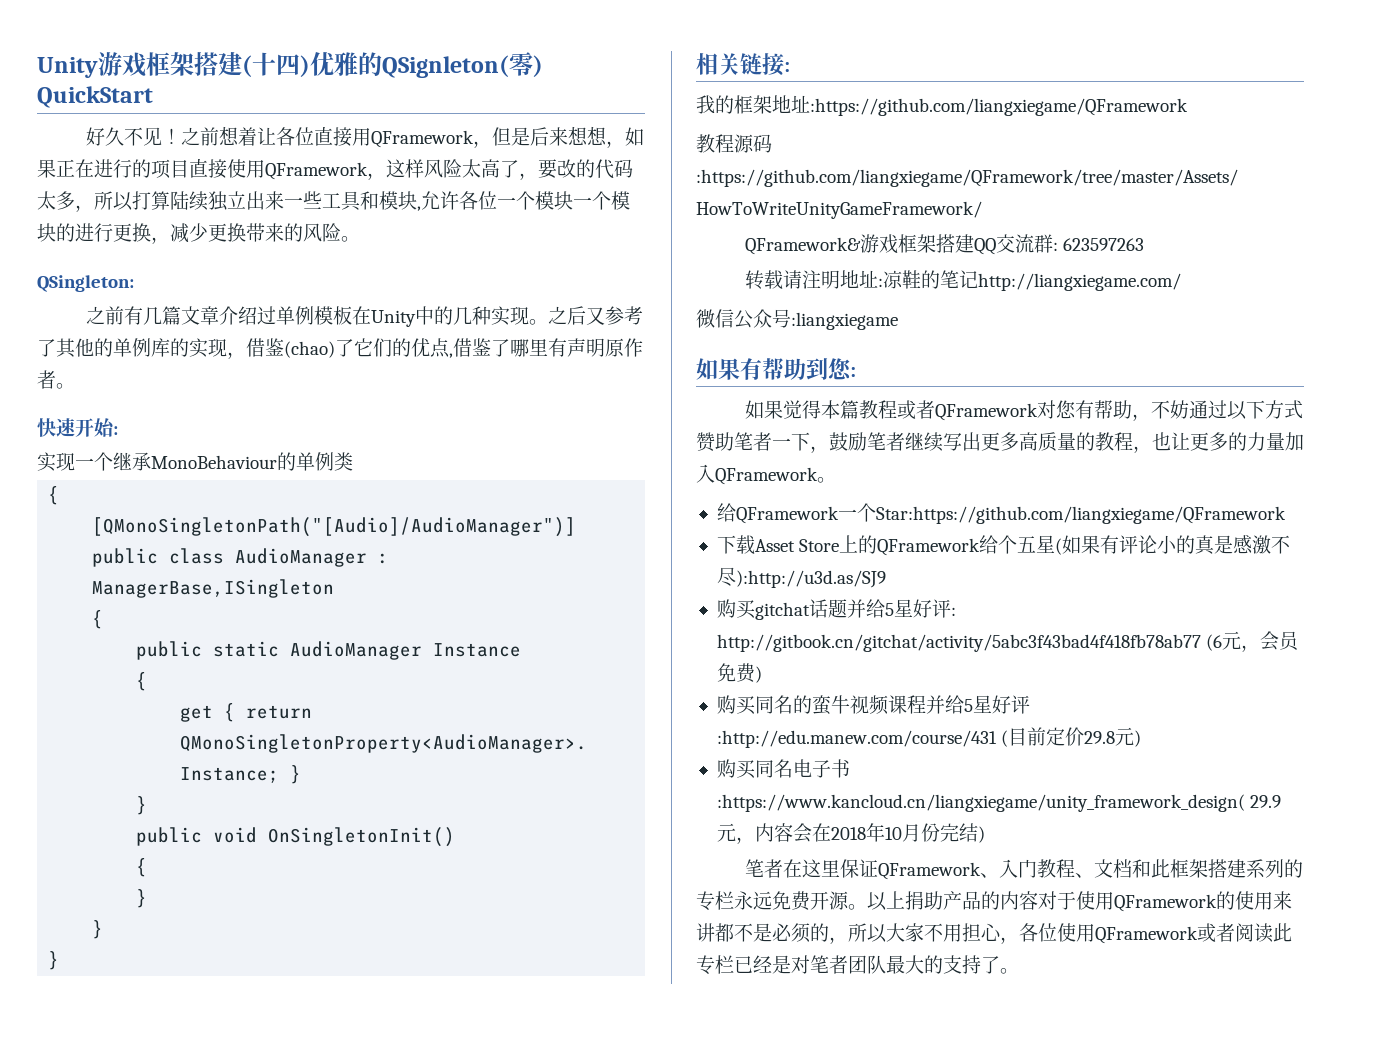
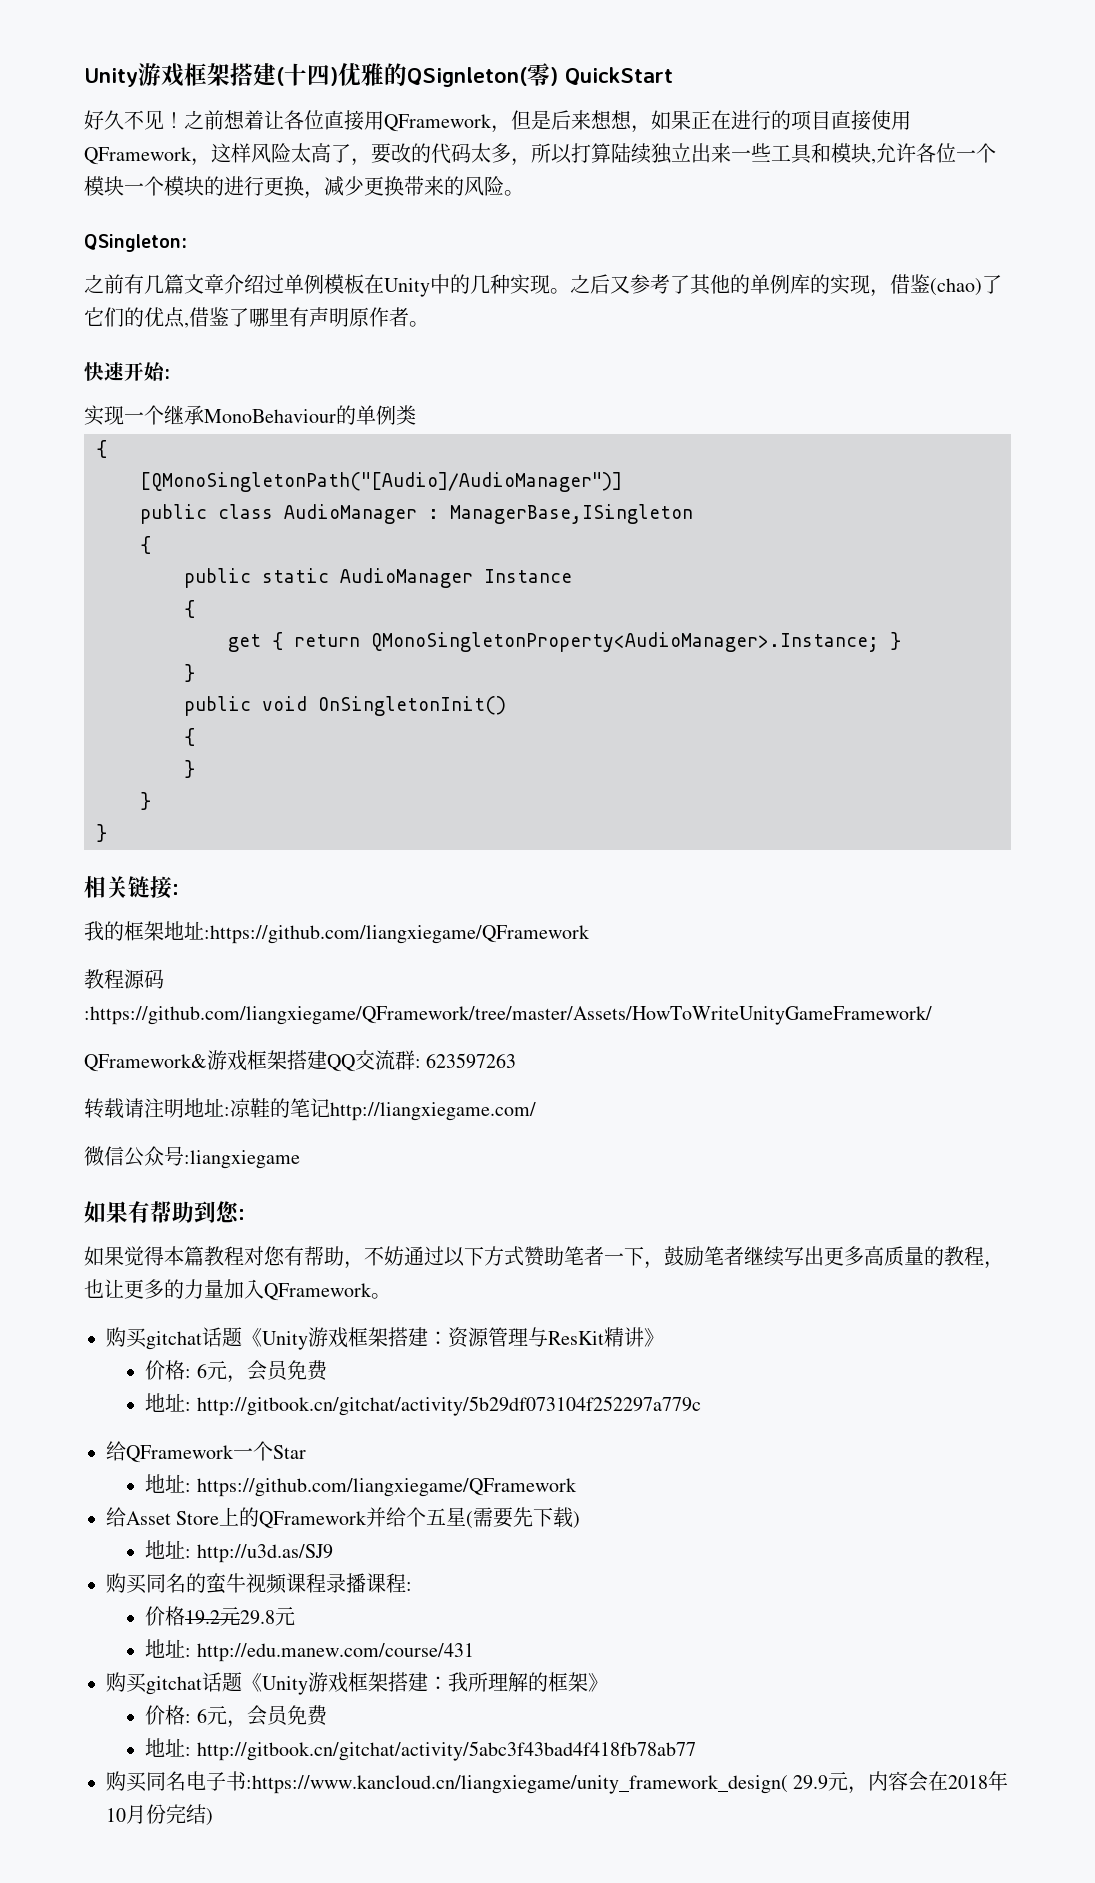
- 如果觉得本篇教程或者QFramework对您有帮助，不妨通过以下方式赞助笔者一下，鼓励笔者继续写出更多高质量的教程，也让更多的力量加入QFramework。
+ 如果觉得本篇教程对您有帮助，不妨通过以下方式赞助笔者一下，鼓励笔者继续写出更多高质量的教程，也让更多的力量加入QFramework。
- 给QFramework一个Star:https://github.com/liangxiegame/QFramework
- 下载Asset Store上的QFramework给个五星(如果有评论小的真是感激不尽):http://u3d.as/SJ9
- 购买gitchat话题并给5星好评: http://gitbook.cn/gitchat/activity/5abc3f43bad4f418fb78ab77 (6元，会员免费)
+ 购买gitchat话题《Unity游戏框架搭建：资源管理与ResKit精讲》
+ 价格: 6元，会员免费
+ 地址: http://gitbook.cn/gitchat/activity/5b29df073104f252297a779c
+ 给QFramework一个Star
+ 地址: https://github.com/liangxiegame/QFramework
+ 给Asset Store上的QFramework并给个五星(需要先下载)
+ 地址: http://u3d.as/SJ9
- 购买同名的蛮牛视频课程并给5星好评:http://edu.manew.com/course/431 (目前定价29.8元)
+ 购买同名的蛮牛视频课程录播课程:
+ 价格19.2元29.8元
+ 地址: http://edu.manew.com/course/431
+ 购买gitchat话题《Unity游戏框架搭建：我所理解的框架》
+ 价格: 6元，会员免费
+ 地址: http://gitbook.cn/gitchat/activity/5abc3f43bad4f418fb78ab77
- 笔者在这里保证QFramework、入门教程、文档和此框架搭建系列的专栏永远免费开源。以上捐助产品的内容对于使用QFramework的使用来讲都不是必须的，所以大家不用担心，各位使用QFramework或者阅读此专栏已经是对笔者团队最大的支持了。

